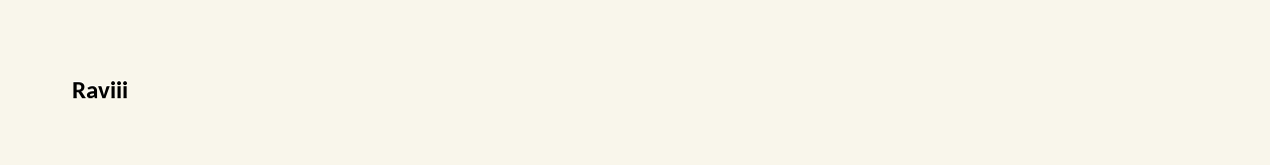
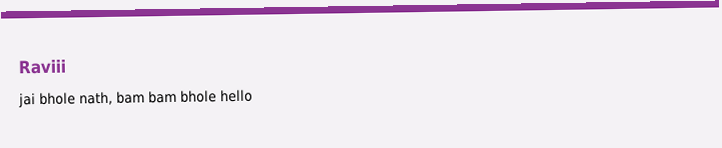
+ jai bhole nath, bam bam bhole hello

